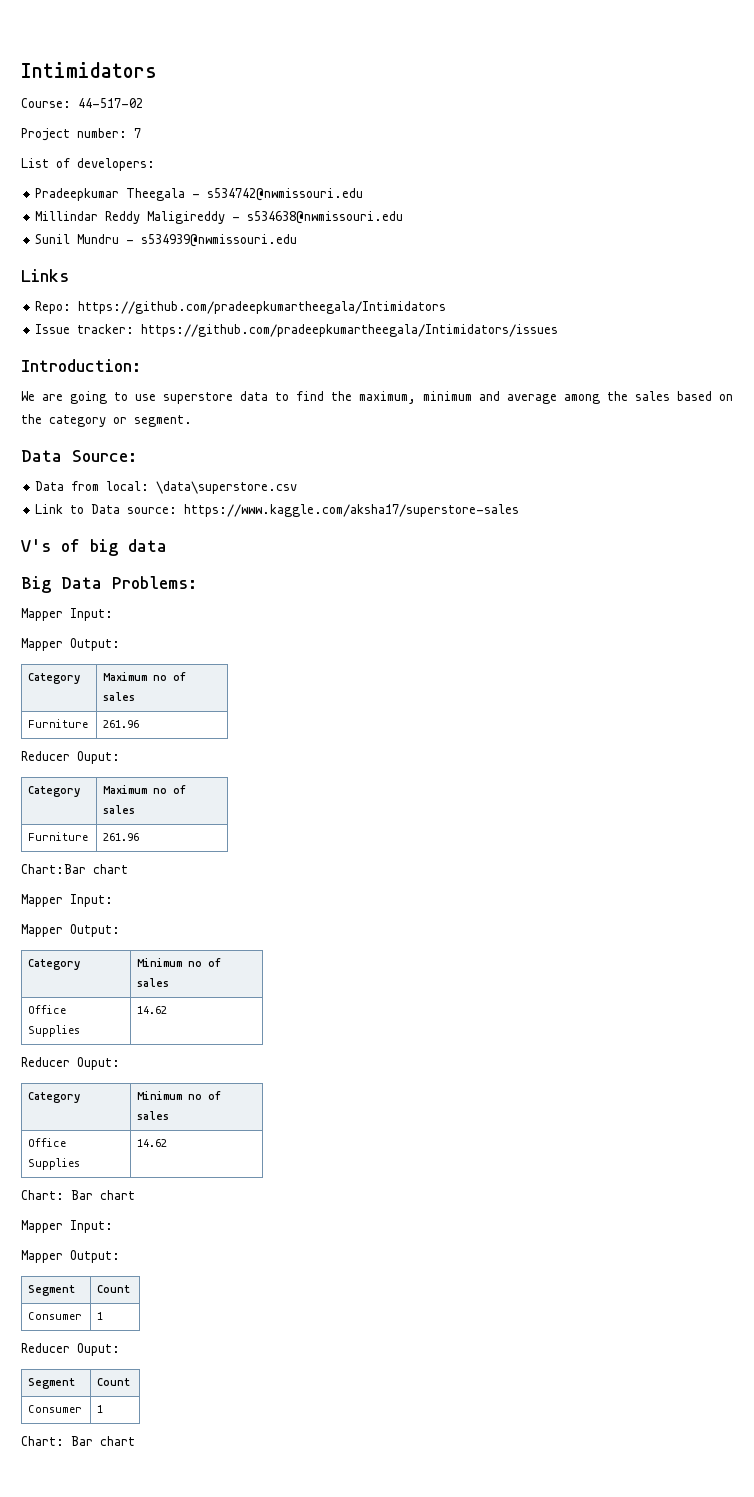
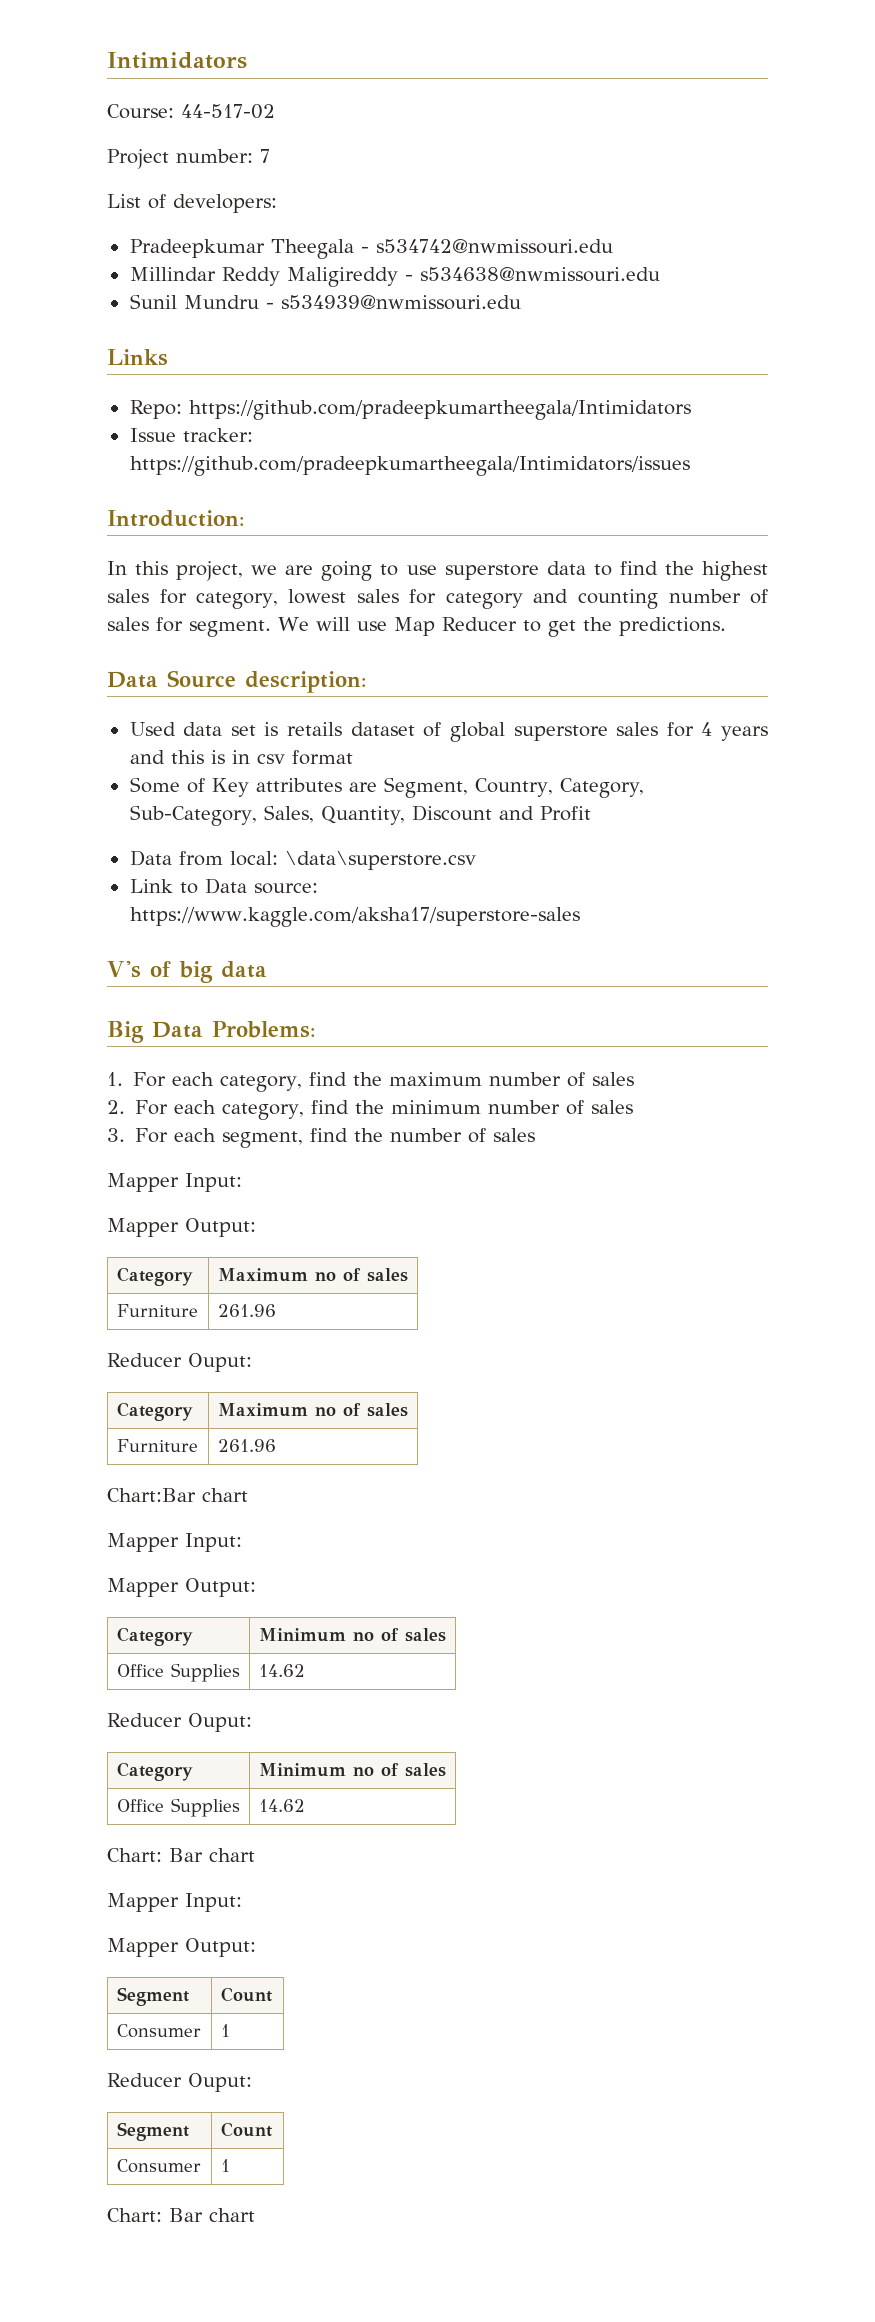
- We are going to use superstore data to find the maximum, minimum and average among the sales based on the category or segment.
- Data Source:
+ In this project, we are going to use superstore data to find the highest sales for category, lowest sales for category and counting number of sales for segment. We will use Map Reducer to get the predictions.
+ Data Source description:
+ Used data set is retails dataset of global superstore sales for 4 years and this is in csv format
+ Some of Key attributes are Segment, Country, Category, Sub-Category, Sales, Quantity, Discount and Profit
+ 1. For each category, find the maximum number of sales
+ 2. For each category, find the minimum number of sales
+ 3. For each segment, find the number of sales

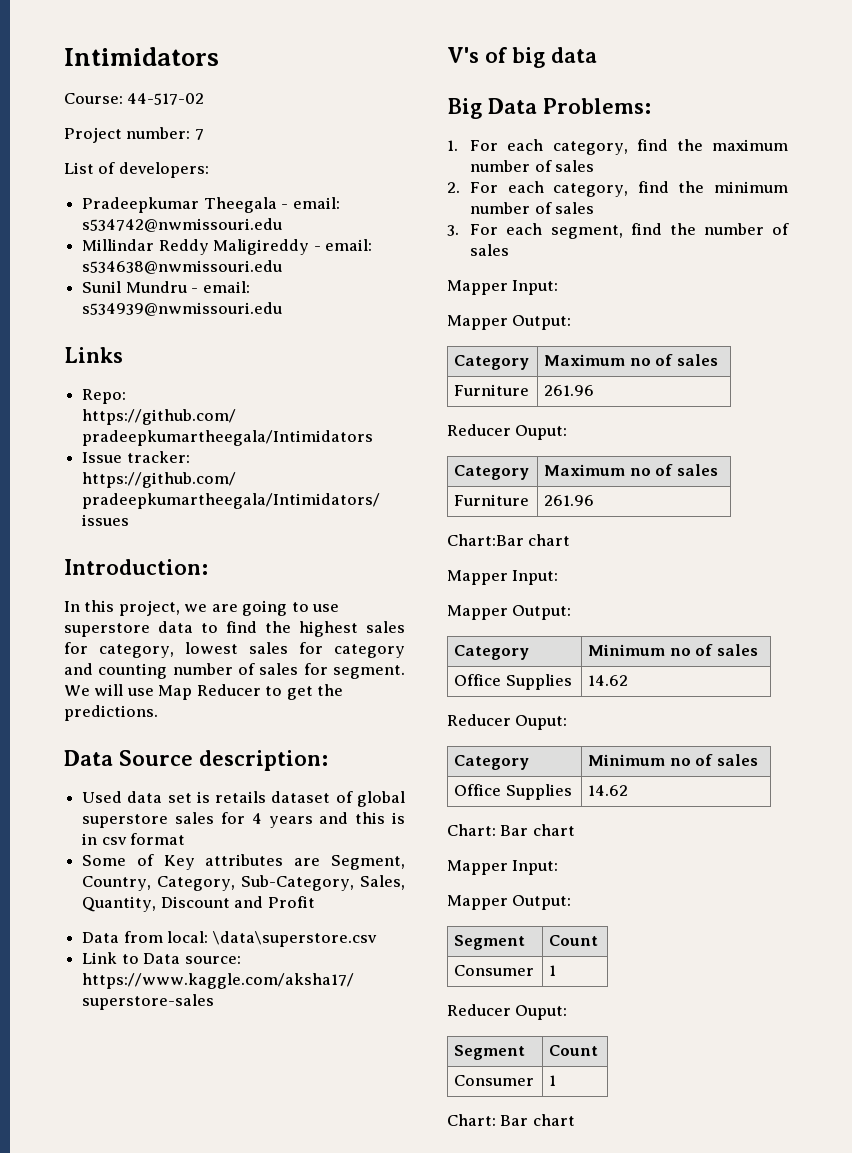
- Pradeepkumar Theegala - s534742@nwmissouri.edu
+ Pradeepkumar Theegala - email: s534742@nwmissouri.edu
- Millindar Reddy Maligireddy - s534638@nwmissouri.edu
+ Millindar Reddy Maligireddy - email: s534638@nwmissouri.edu
- Sunil Mundru - s534939@nwmissouri.edu
+ Sunil Mundru - email: s534939@nwmissouri.edu

